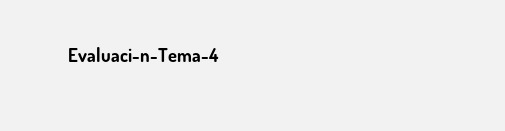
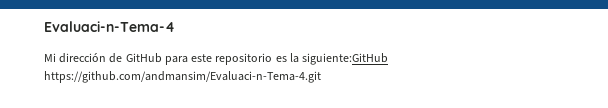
+ Mi dirección de GitHub para este repositorio es la siguiente:GitHub https://github.com/andmansim/Evaluaci-n-Tema-4.git

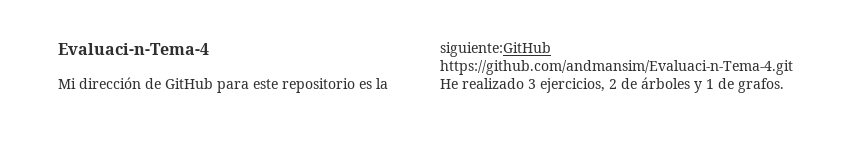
- Mi dirección de GitHub para este repositorio es la siguiente:GitHub https://github.com/andmansim/Evaluaci-n-Tema-4.git
+ Mi dirección de GitHub para este repositorio es la siguiente:GitHub https://github.com/andmansim/Evaluaci-n-Tema-4.git He realizado 3 ejercicios, 2 de árboles y 1 de grafos.

